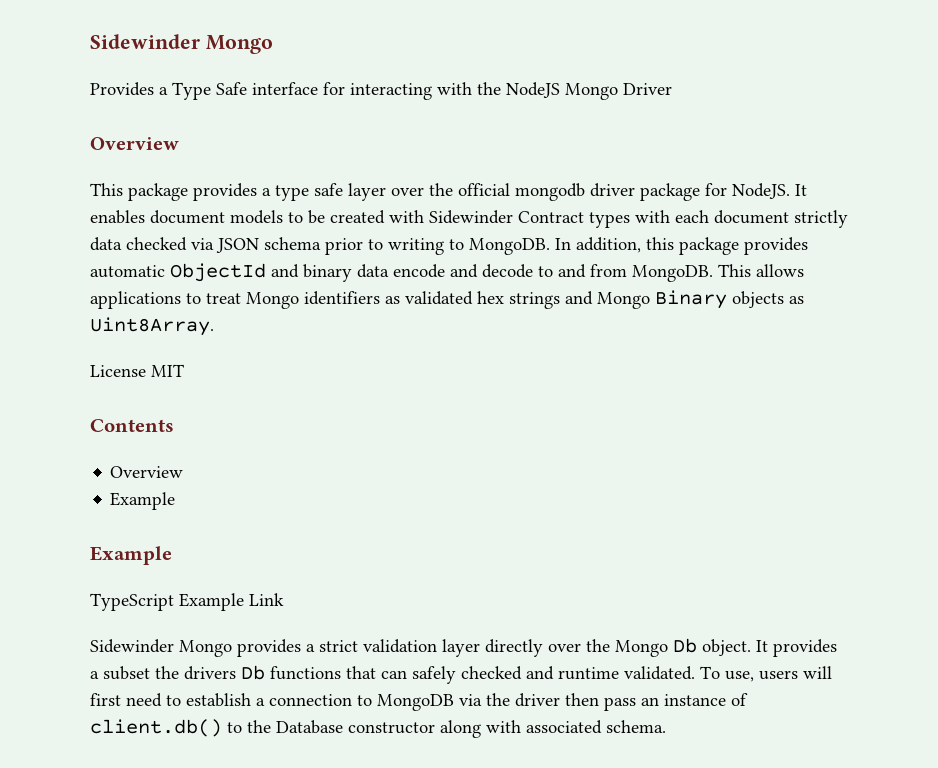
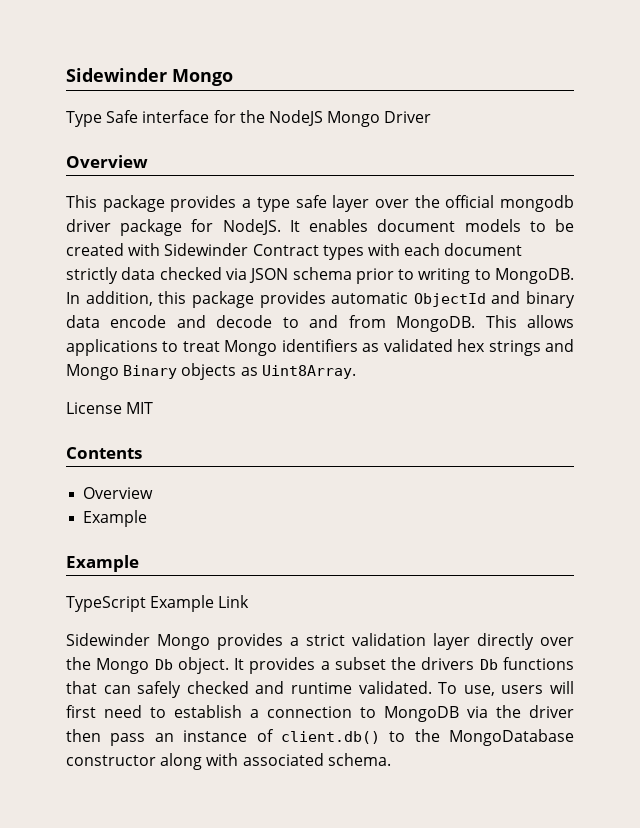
- Provides a Type Safe interface for interacting with the NodeJS Mongo Driver
+ Type Safe interface for the NodeJS Mongo Driver
- To use, users will first need to establish a connection to MongoDB via the driver then pass an instance of client.db() to the Database constructor along with associated schema.
+ To use, users will first need to establish a connection to MongoDB via the driver then pass an instance of client.db() to the MongoDatabase constructor along with associated schema.

